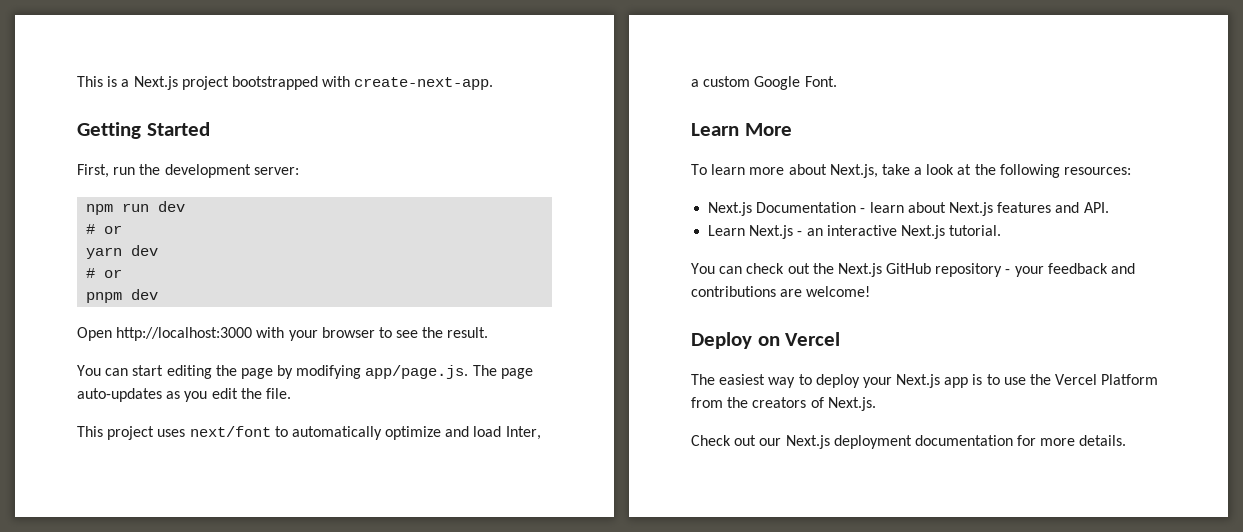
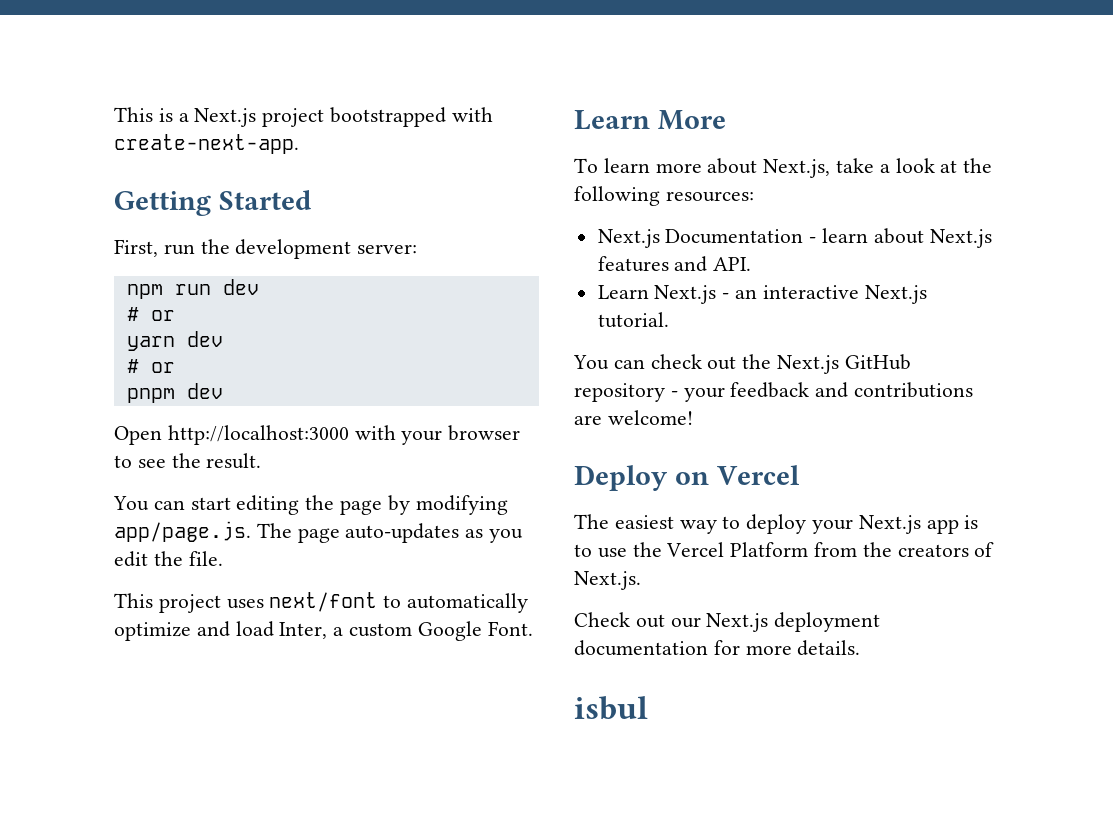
+ isbul

